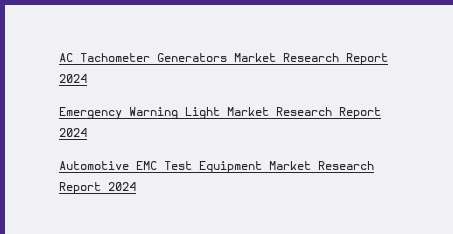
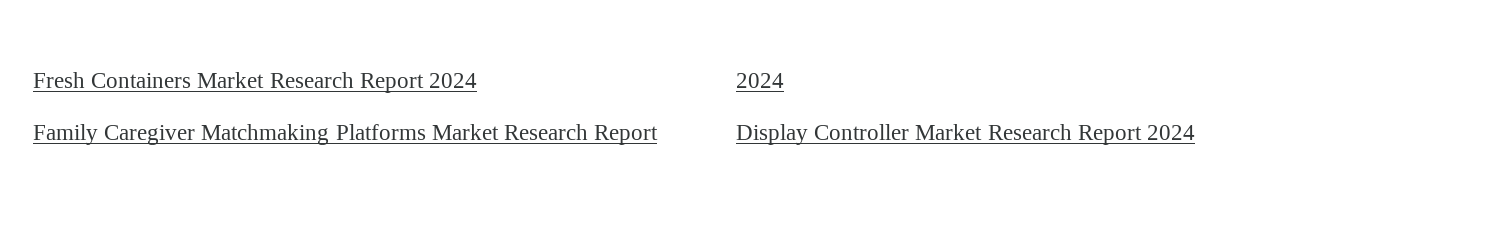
- AC Tachometer Generators Market Research Report 2024
- Emergency Warning Light Market Research Report 2024
- Automotive EMC Test Equipment Market Research Report 2024
+ Fresh Containers Market Research Report 2024
+ Family Caregiver Matchmaking Platforms Market Research Report 2024
+ Display Controller Market Research Report 2024

